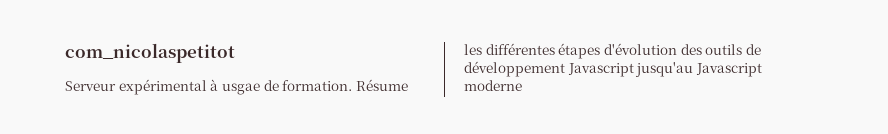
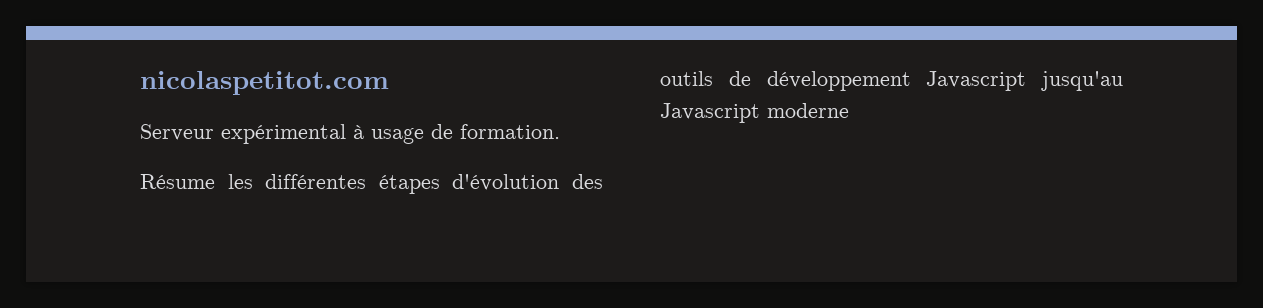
- com_nicolaspetitot
+ nicolaspetitot.com
- Serveur expérimental à usgae de formation. Résume les différentes étapes d'évolution des outils de développement Javascript jusqu'au Javascript moderne
+ Serveur expérimental à usage de formation.
+ Résume les différentes étapes d'évolution des outils de développement Javascript jusqu'au Javascript moderne

